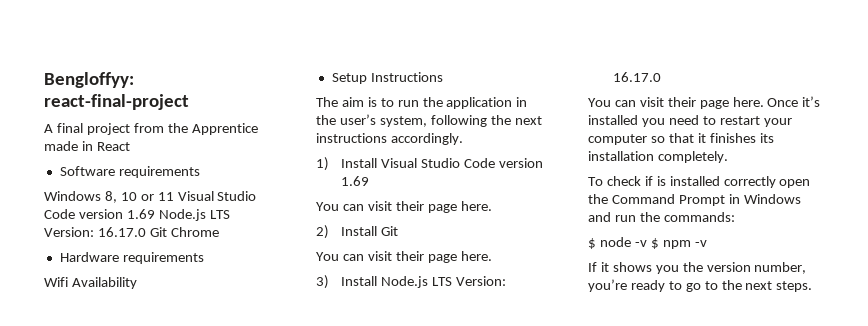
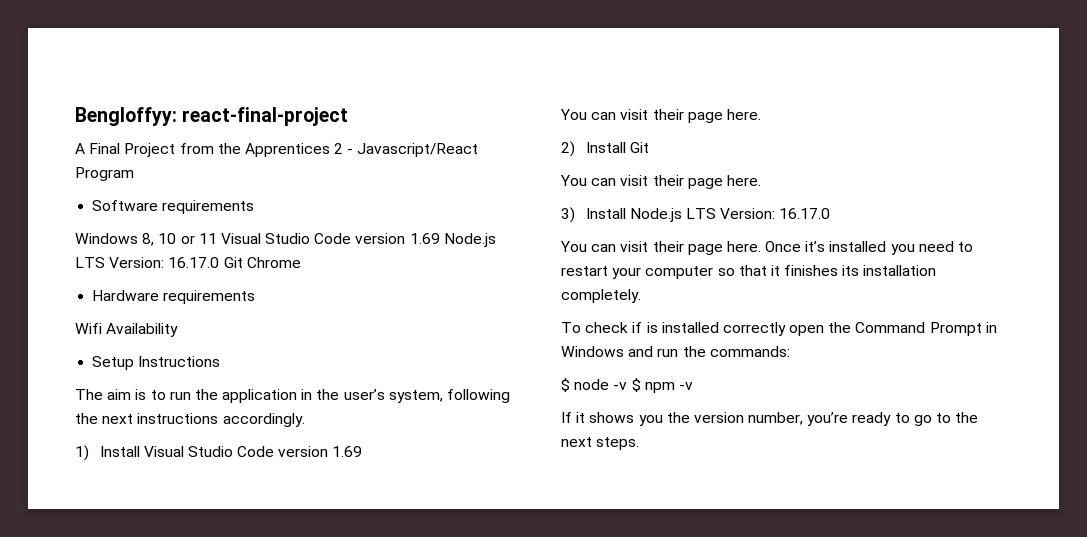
- A final project from the Apprentice made in React
+ A Final Project from the Apprentices 2 - Javascript/React Program

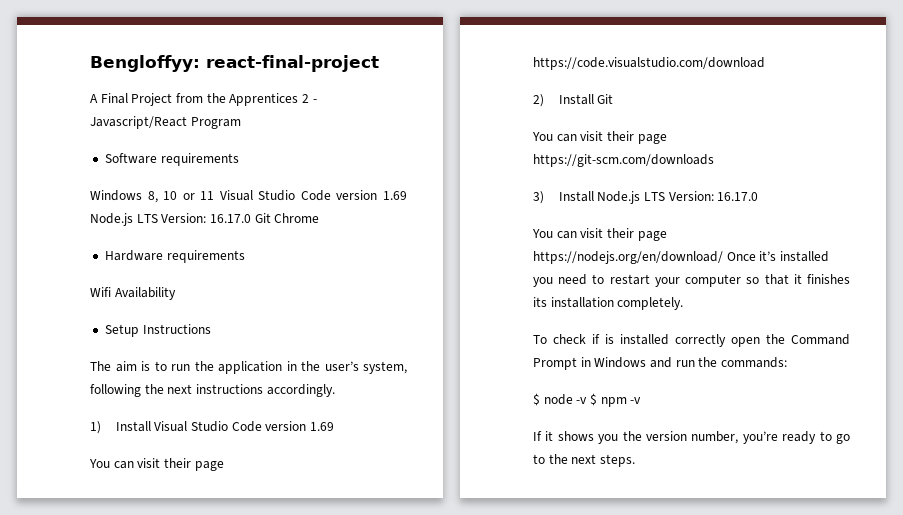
  1) Install Visual Studio Code version 1.69
- You can visit their page here.
+ You can visit their page https://code.visualstudio.com/download
  2) Install Git
- You can visit their page here.
+ You can visit their page https://git-scm.com/downloads
- You can visit their page here. Once it’s installed you need to restart your computer so that it finishes its installation completely.
+ You can visit their page https://nodejs.org/en/download/ Once it’s installed you need to restart your computer so that it finishes its installation completely.

